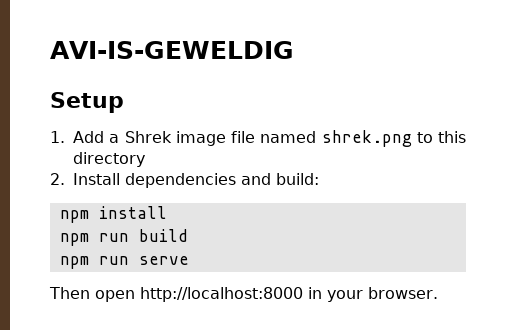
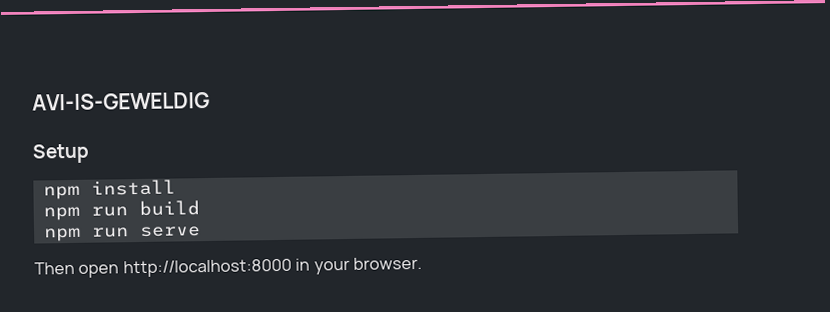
- 1. Add a Shrek image file named shrek.png to this directory
- 2. Install dependencies and build:

